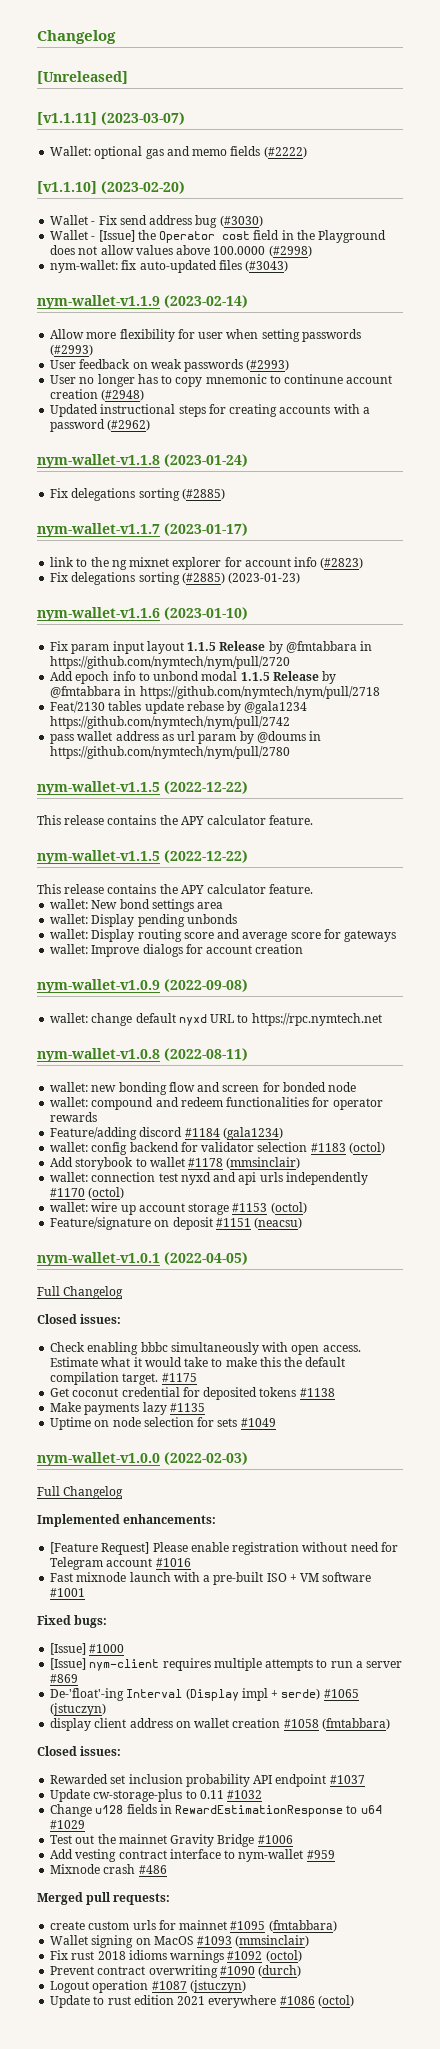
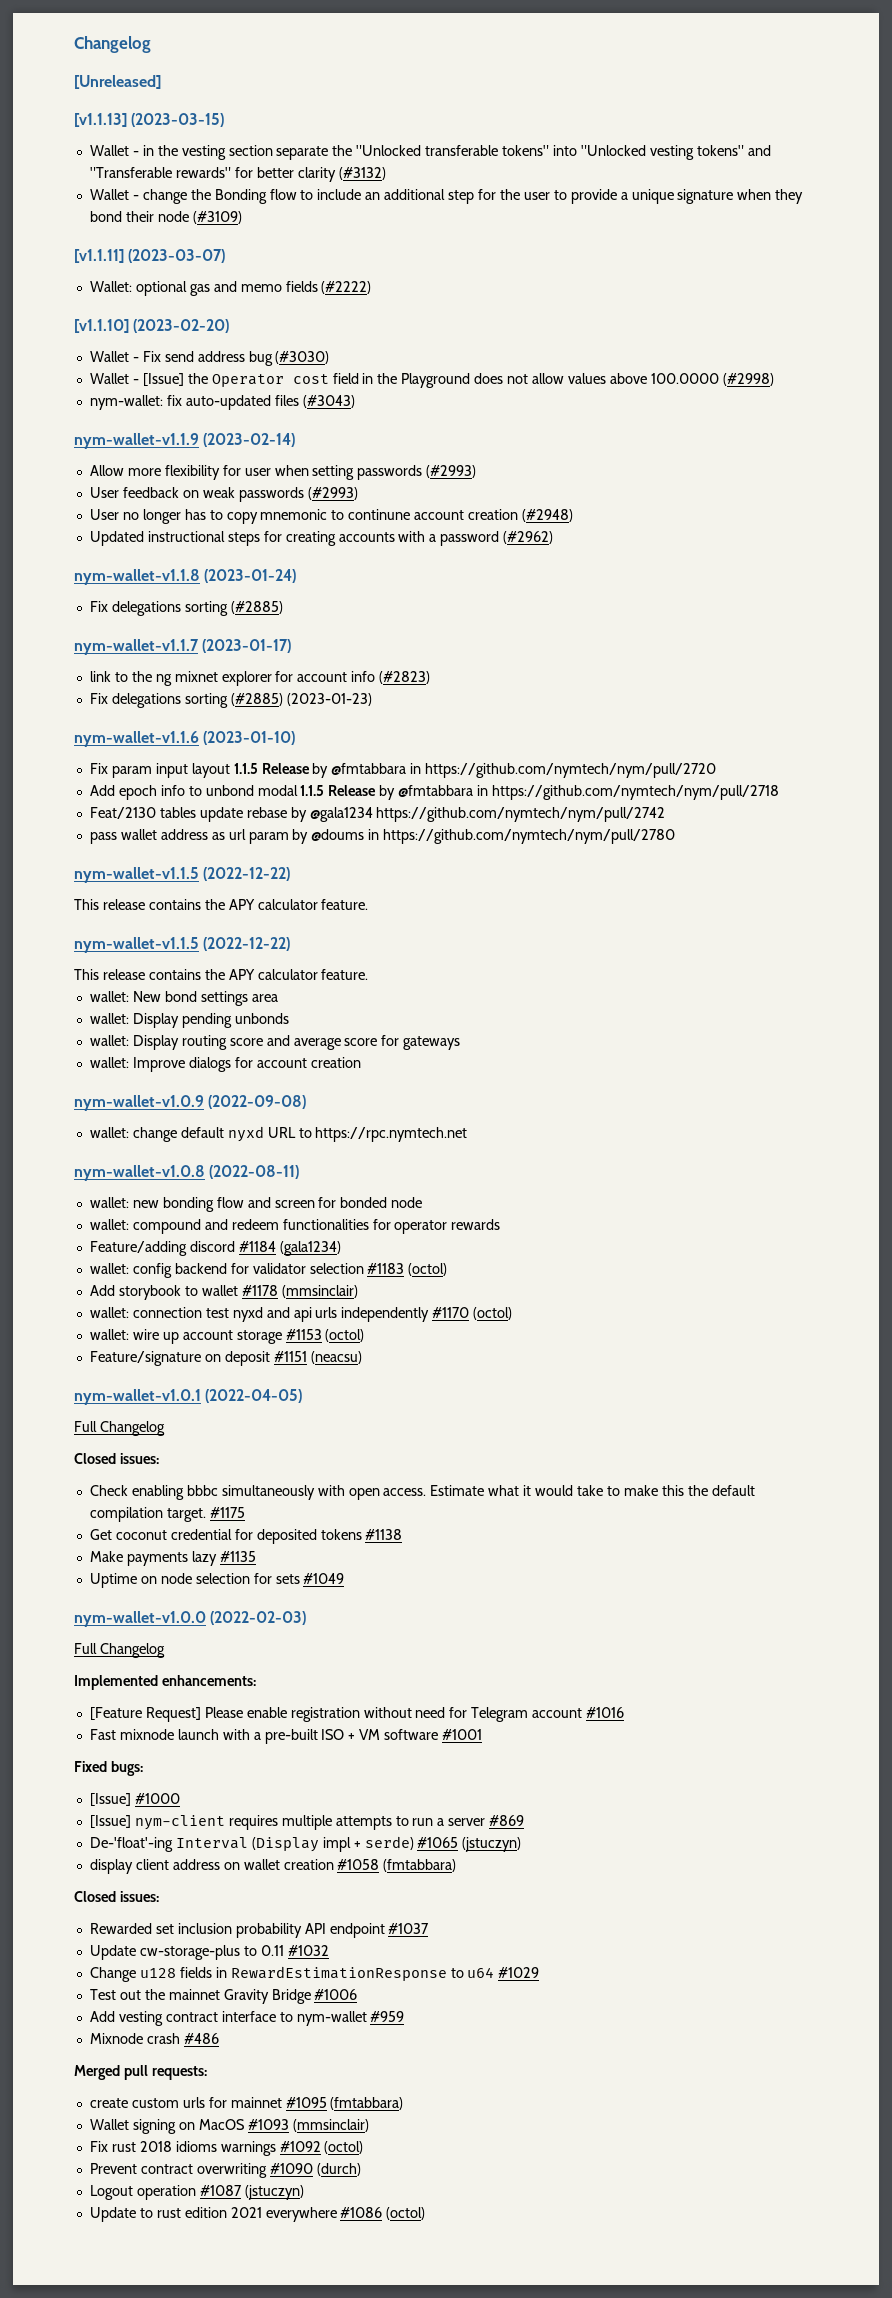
+ [v1.1.13] (2023-03-15)
+ Wallet - in the vesting section separate the "Unlocked transferable tokens" into "Unlocked vesting tokens" and "Transferable rewards" for better clarity (#3132)
+ Wallet - change the Bonding flow to include an additional step for the user to provide a unique signature when they bond their node (#3109)

